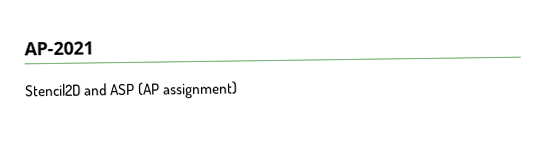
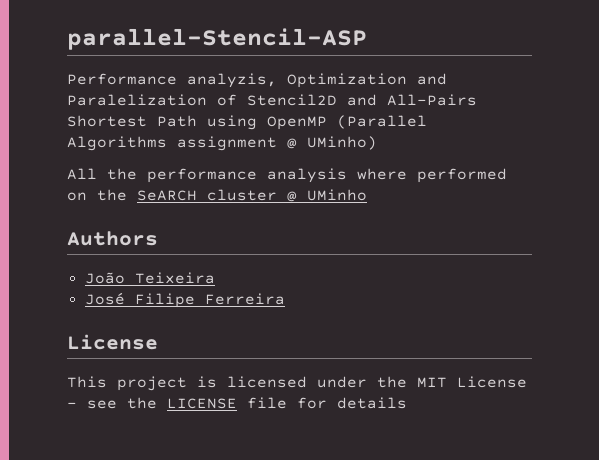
- AP-2021
- Stencil2D and ASP (AP assignment)
+ parallel-Stencil-ASP
+ Performance analyzis, Optimization and Paralelization of Stencil2D and All-Pairs Shortest Path using OpenMP (Parallel Algorithms assignment @ UMinho)
+ All the performance analysis where performed on the SeARCH cluster @ UMinho
+ Authors
+ João Teixeira
+ José Filipe Ferreira
+ License
+ This project is licensed under the MIT License - see the LICENSE file for details

